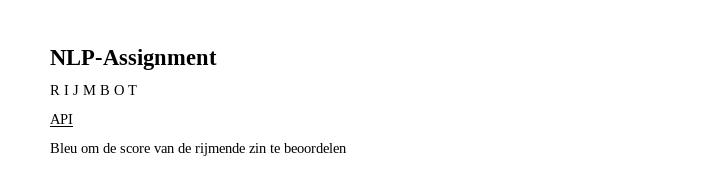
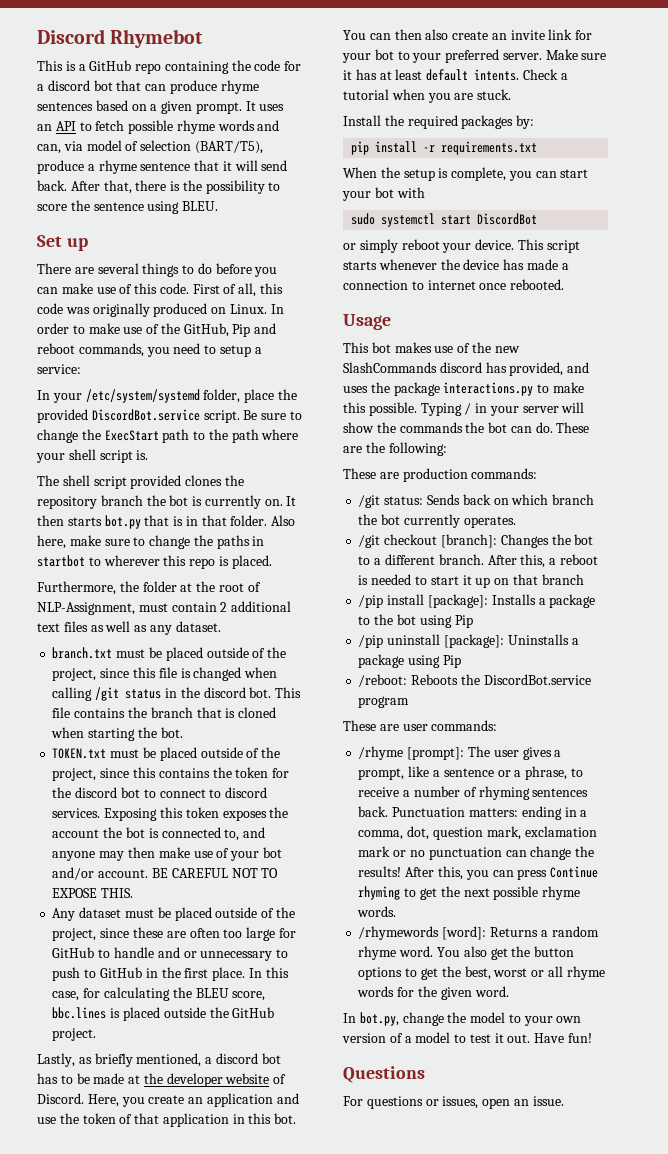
- NLP-Assignment
- R I J M B O T
- API
- Bleu om de score van de rijmende zin te beoordelen
+ Discord Rhymebot
+ This is a GitHub repo containing the code for a discord bot that can produce rhyme sentences based on a given prompt. It uses an API to fetch possible rhyme words and can, via model of selection (BART/T5), produce a rhyme sentence that it will send back. After that, there is the possibility to score the sentence using BLEU.
+ Set up
+ There are several things to do before you can make use of this code. First of all, this code was originally produced on Linux. In order to make use of the GitHub, Pip and reboot commands, you need to setup a service:
+ In your /etc/system/systemd folder, place the provided DiscordBot.service script. Be sure to change the ExecStart path to the path where your shell script is.
+ The shell script provided clones the repository branch the bot is currently on. It then starts bot.py that is in that folder. Also here, make sure to change the paths in startbot to wherever this repo is placed.
+ Furthermore, the folder at the root of NLP-Assignment, must contain 2 additional text files as well as any dataset.
+ branch.txt must be placed outside of the project, since this file is changed when calling /git status in the discord bot. This file contains the branch that is cloned when starting the bot.
+ TOKEN.txt must be placed outside of the project, since this contains the token for the discord bot to connect to discord services. Exposing this token exposes the account the bot is connected to, and anyone may then make use of your bot and/or account. BE CAREFUL NOT TO EXPOSE THIS.
+ Any dataset must be placed outside of the project, since these are often too large for GitHub to handle and or unnecessary to push to GitHub in the first place. In this case, for calculating the BLEU score, bbc.lines is placed outside the GitHub project.
+ Lastly, as briefly mentioned, a discord bot has to be made at the developer website of Discord. Here, you create an application and use the token of that application in this bot. You can then also create an invite link for your bot to your preferred server. Make sure it has at least default intents. Check a tutorial when you are stuck.
+ Install the required packages by:
+ pip install -r requirements.txt
+ When the setup is complete, you can start your bot with
+ sudo systemctl start DiscordBot
+ or simply reboot your device. This script starts whenever the device has made a connection to internet once rebooted.
+ Usage
+ This bot makes use of the new SlashCommands discord has provided, and uses the package interactions.py to make this possible. Typing / in your server will show the commands the bot can do. These are the following:
+ These are production commands:
+ /git status: Sends back on which branch the bot currently operates.
+ /git checkout [branch]: Changes the bot to a different branch. After this, a reboot is needed to start it up on that branch
+ /pip install [package]: Installs a package to the bot using Pip
+ /pip uninstall [package]: Uninstalls a package using Pip
+ /reboot: Reboots the DiscordBot.service program
+ These are user commands:
+ /rhyme [prompt]: The user gives a prompt, like a sentence or a phrase, to receive a number of rhyming sentences back. Punctuation matters: ending in a comma, dot, question mark, exclamation mark or no punctuation can change the results! After this, you can press Continue rhyming to get the next possible rhyme words.
+ /rhymewords [word]: Returns a random rhyme word. You also get the button options to get the best, worst or all rhyme words for the given word.
+ In bot.py, change the model to your own version of a model to test it out. Have fun!
+ Questions
+ For questions or issues, open an issue.

